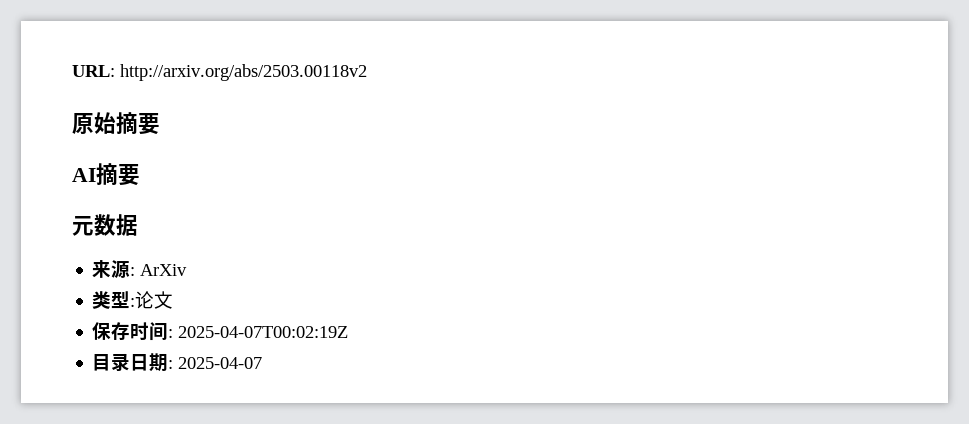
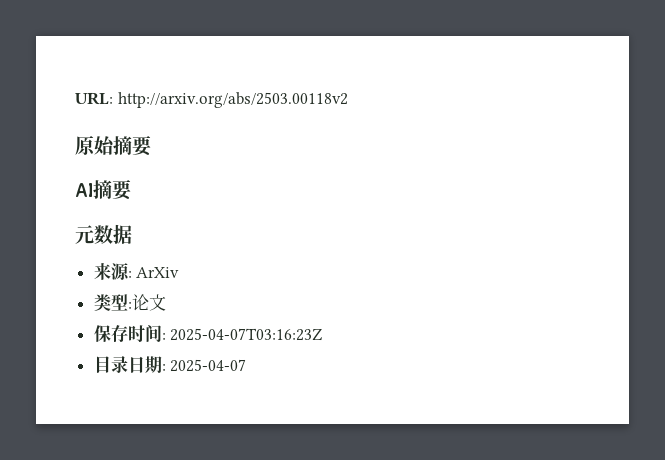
- 保存时间: 2025-04-07T00:02:19Z
+ 保存时间: 2025-04-07T03:16:23Z

